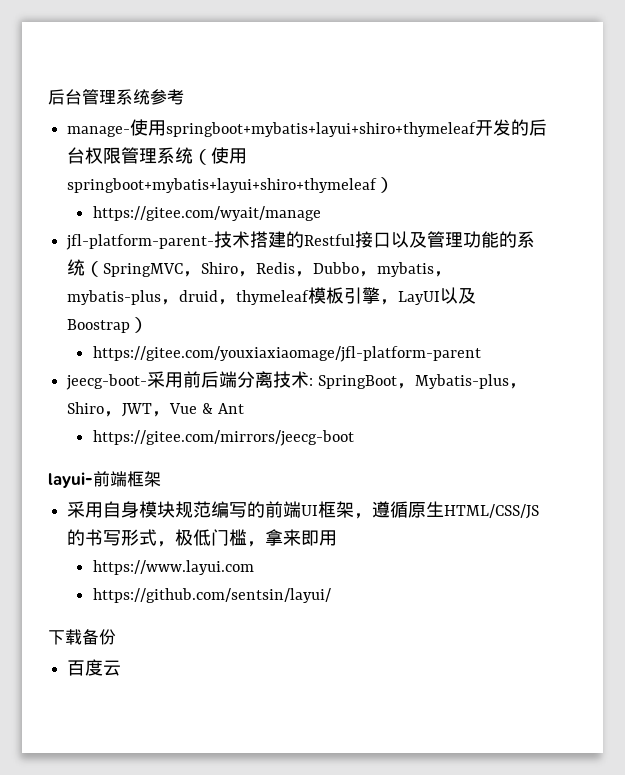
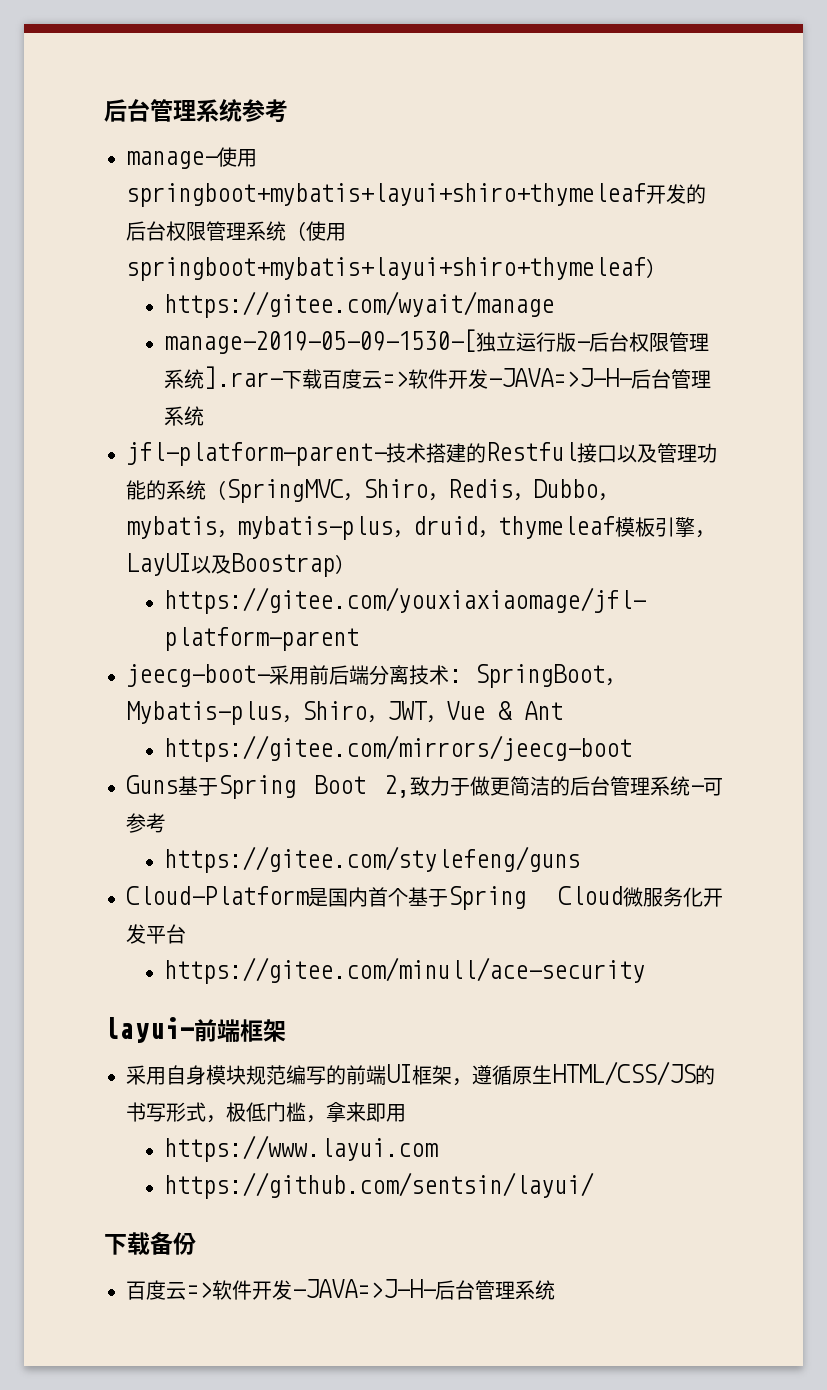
+ manage-2019-05-09-1530-[独立运行版-后台权限管理系统].rar-下载百度云=>软件开发-JAVA=>J-H-后台管理系统
+ Guns基于Spring Boot 2,致力于做更简洁的后台管理系统-可参考
+ https://gitee.com/stylefeng/guns
+ Cloud-Platform是国内首个基于Spring Cloud微服务化开发平台
+ https://gitee.com/minull/ace-security
  下载备份
- 百度云
+ 百度云=>软件开发-JAVA=>J-H-后台管理系统

